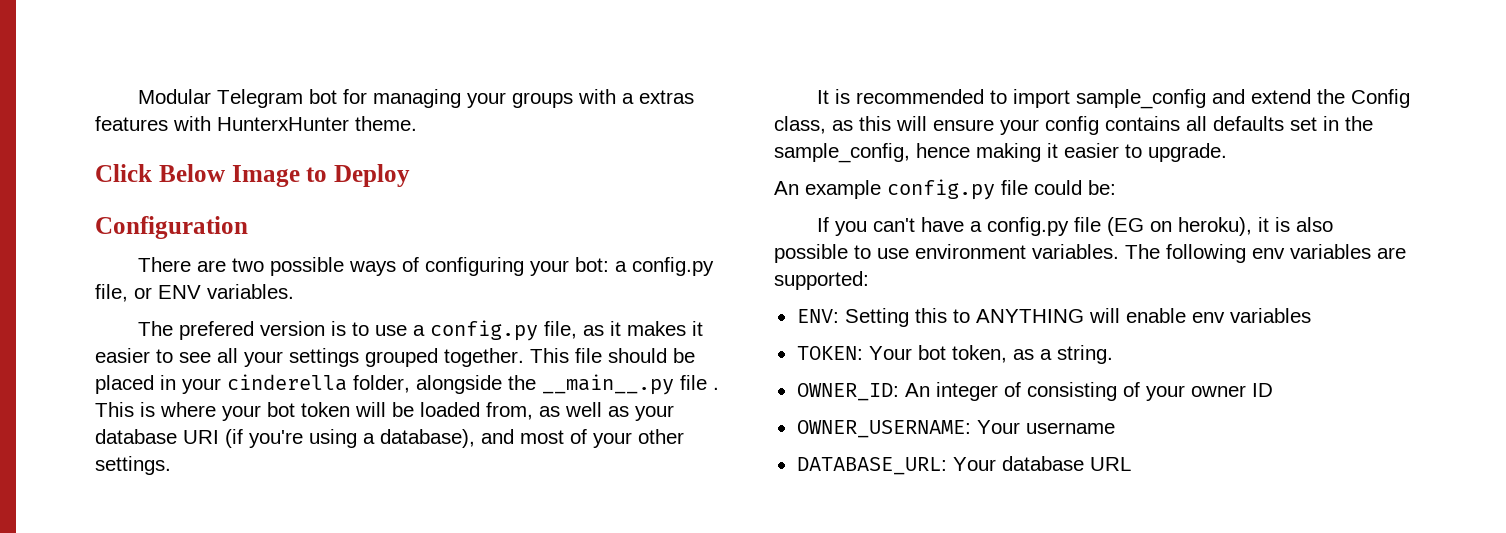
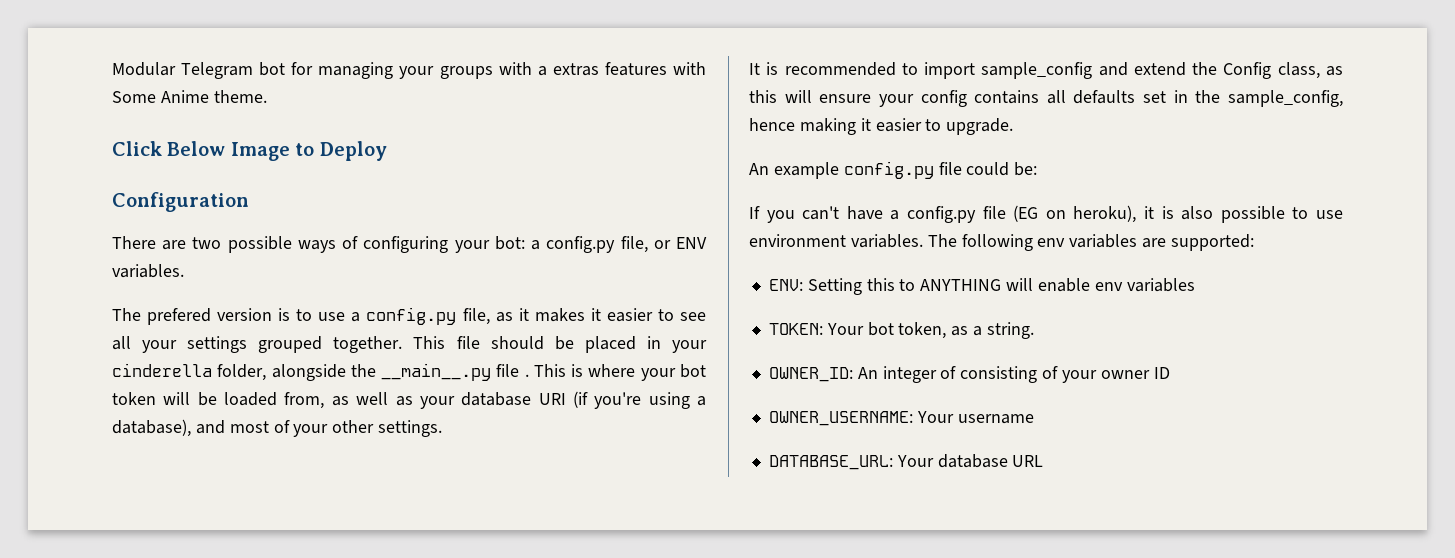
- Modular Telegram bot for managing your groups with a extras features with HunterxHunter theme.
+ Modular Telegram bot for managing your groups with a extras features with Some Anime theme.

